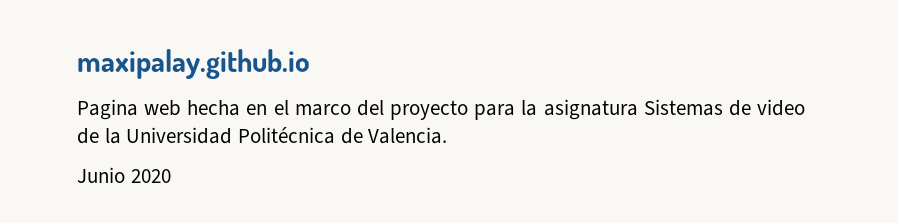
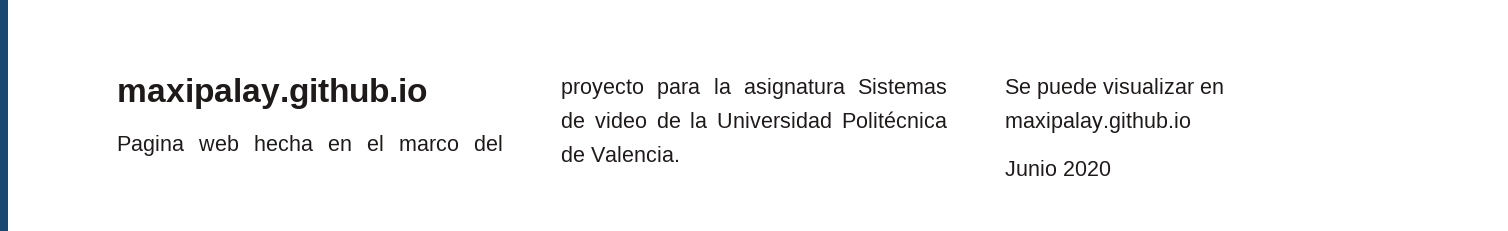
+ Se puede visualizar en maxipalay.github.io

